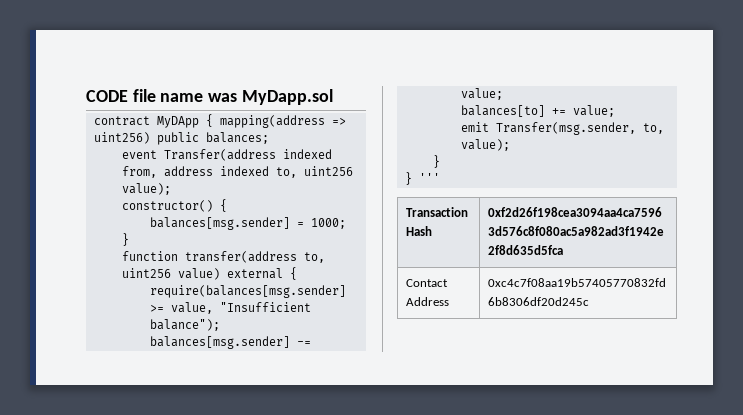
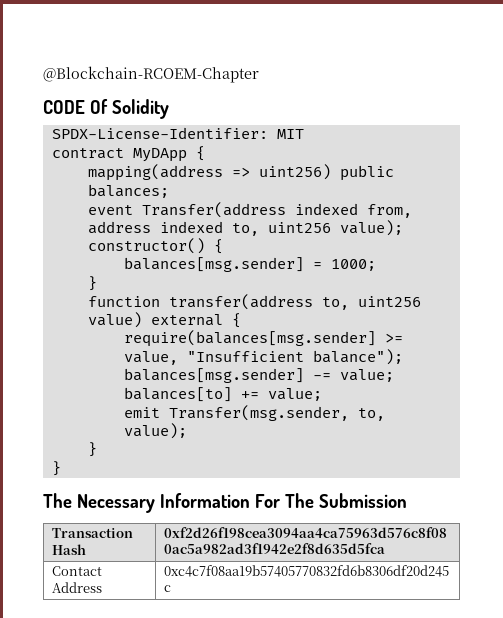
- CODE file name was MyDapp.sol
+ @Blockchain-RCOEM-Chapter
+ CODE Of Solidity
+ SPDX-License-Identifier: MIT
- contract MyDApp { mapping(address => uint256) public balances;
+ contract MyDApp {
+ mapping(address => uint256) public balances;
  emit Transfer(msg.sender, to, value);
  }
- } '''
+ }
+ The Necessary Information For The Submission

